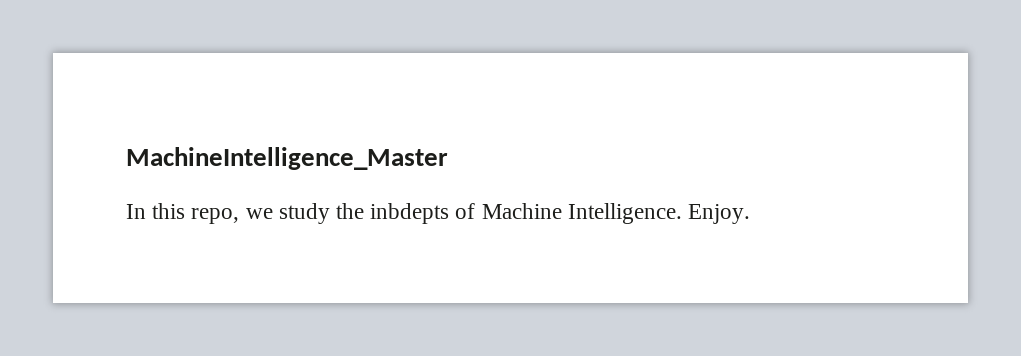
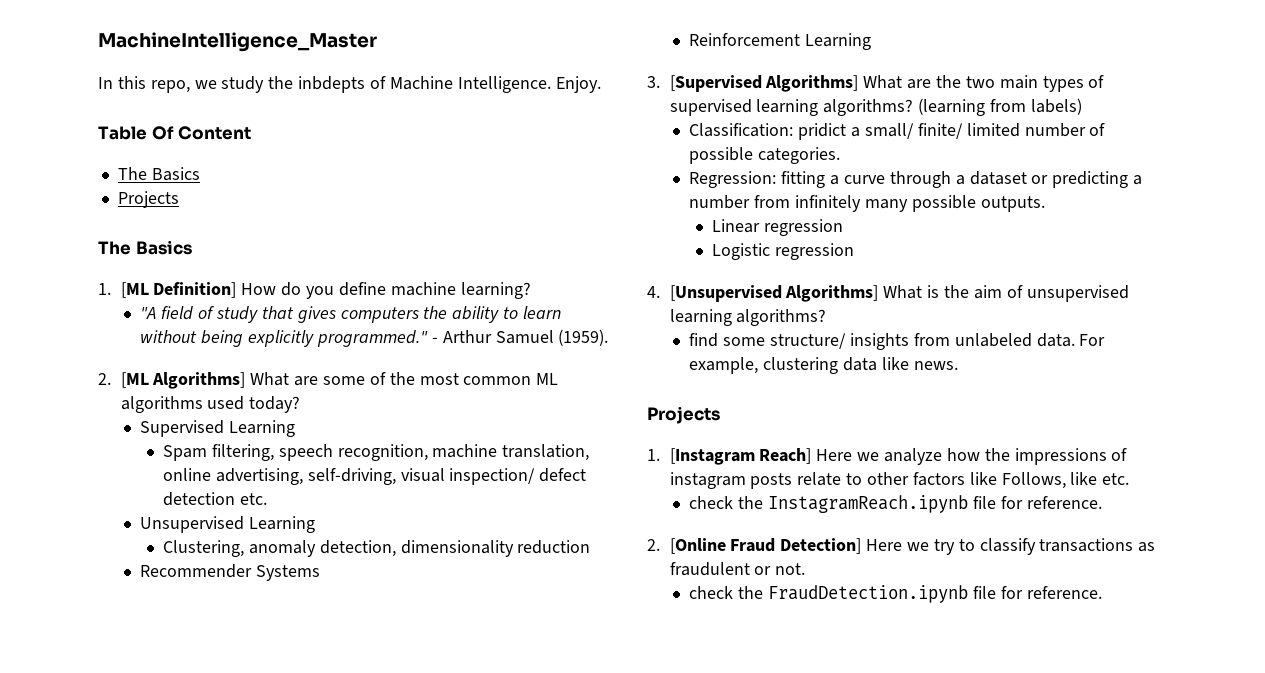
+ Table Of Content
+ The Basics
+ Projects
+ The Basics
+ 1. [ML Definition] How do you define machine learning?
+ "A field of study that gives computers the ability to learn without being explicitly programmed." - Arthur Samuel (1959).
+ 2. [ML Algorithms] What are some of the most common ML algorithms used today?
+ Supervised Learning
+ Spam filtering, speech recognition, machine translation, online advertising, self-driving, visual inspection/ defect detection etc.
+ Unsupervised Learning
+ Clustering, anomaly detection, dimensionality reduction
+ Recommender Systems
+ Reinforcement Learning
+ 3. [Supervised Algorithms] What are the two main types of supervised learning algorithms? (learning from labels)
+ Classification: pridict a small/ finite/ limited number of possible categories.
+ Regression: fitting a curve through a dataset or predicting a number from infinitely many possible outputs.
+ Linear regression
+ Logistic regression
+ 4. [Unsupervised Algorithms] What is the aim of unsupervised learning algorithms?
+ find some structure/ insights from unlabeled data. For example, clustering data like news.
+ Projects
+ 1. [Instagram Reach] Here we analyze how the impressions of instagram posts relate to other factors like Follows, like etc.
+ check the InstagramReach.ipynb file for reference.
+ 2. [Online Fraud Detection] Here we try to classify transactions as fraudulent or not.
+ check the FraudDetection.ipynb file for reference.

